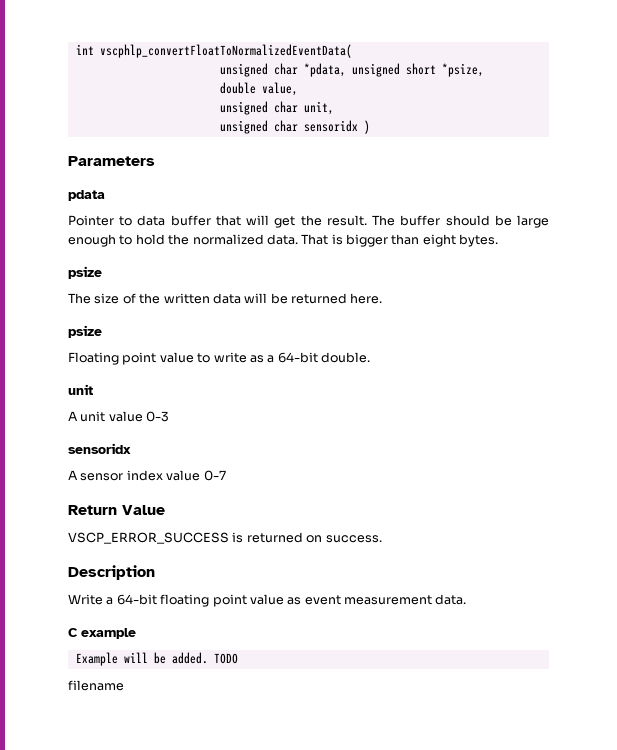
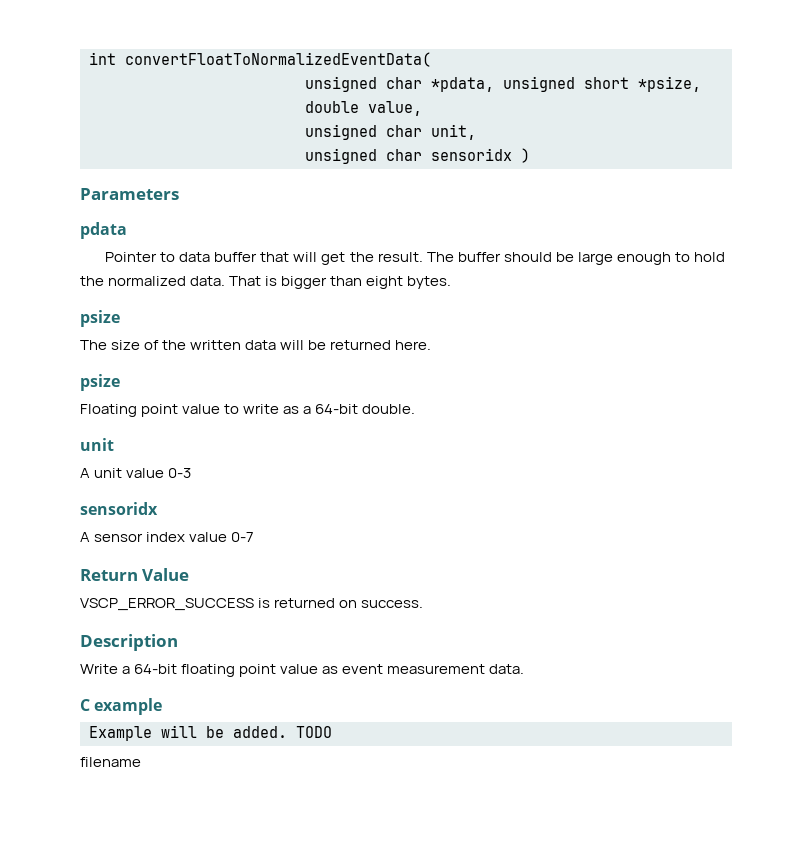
- int vscphlp_convertFloatToNormalizedEventData(
+ int convertFloatToNormalizedEventData(

